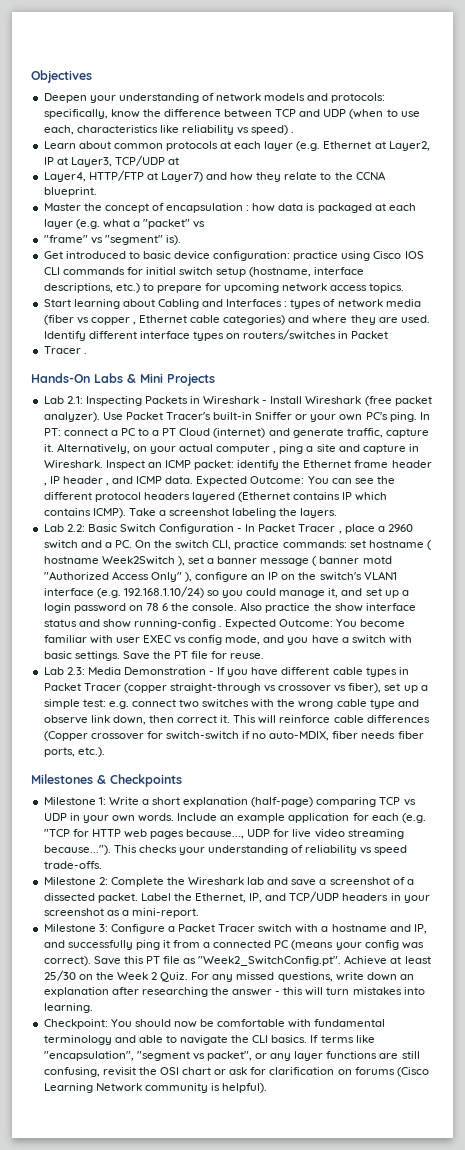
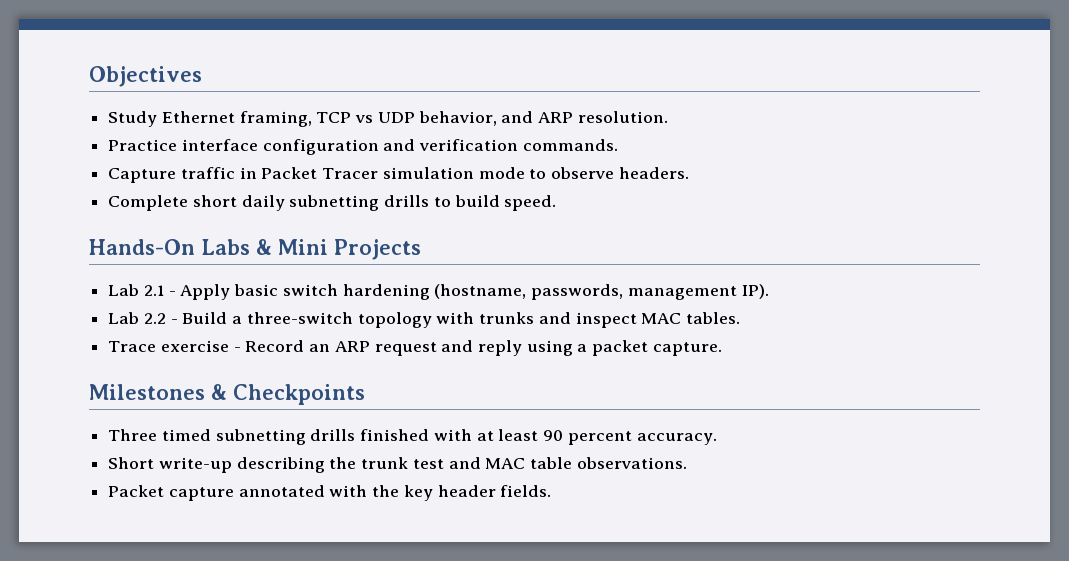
- Deepen your understanding of network models and protocols: specifically, know the difference between TCP and UDP (when to use each, characteristics like reliability vs speed) .
- Learn about common protocols at each layer (e.g. Ethernet at Layer2, IP at Layer3, TCP/UDP at
- Layer4, HTTP/FTP at Layer7) and how they relate to the CCNA blueprint.
- Master the concept of encapsulation : how data is packaged at each layer (e.g. what a "packet" vs
- "frame" vs "segment" is).
- Get introduced to basic device configuration: practice using Cisco IOS CLI commands for initial switch setup (hostname, interface descriptions, etc.) to prepare for upcoming network access topics.
- Start learning about Cabling and Interfaces : types of network media (fiber vs copper , Ethernet cable categories) and where they are used. Identify different interface types on routers/switches in Packet
- Tracer .
+ Study Ethernet framing, TCP vs UDP behavior, and ARP resolution.
+ Practice interface configuration and verification commands.
+ Capture traffic in Packet Tracer simulation mode to observe headers.
+ Complete short daily subnetting drills to build speed.
- Lab 2.1: Inspecting Packets in Wireshark - Install Wireshark (free packet analyzer). Use Packet Tracer's built-in Sniffer or your own PC's ping. In PT: connect a PC to a PT Cloud (internet) and generate traffic, capture it. Alternatively, on your actual computer , ping a site and capture in Wireshark. Inspect an ICMP packet: identify the Ethernet frame header , IP header , and ICMP data. Expected Outcome: You can see the different protocol headers layered (Ethernet contains IP which contains ICMP). Take a screenshot labeling the layers.
- Lab 2.2: Basic Switch Configuration - In Packet Tracer , place a 2960 switch and a PC. On the switch CLI, practice commands: set hostname ( hostname Week2Switch ), set a banner message ( banner motd "Authorized Access Only" ), configure an IP on the switch's VLAN1 interface (e.g. 192.168.1.10/24) so you could manage it, and set up a login password on 78 6 the console. Also practice the show interface status and show running-config . Expected Outcome: You become familiar with user EXEC vs config mode, and you have a switch with basic settings. Save the PT file for reuse.
- Lab 2.3: Media Demonstration - If you have different cable types in Packet Tracer (copper straight-through vs crossover vs fiber), set up a simple test: e.g. connect two switches with the wrong cable type and observe link down, then correct it. This will reinforce cable differences (Copper crossover for switch-switch if no auto-MDIX, fiber needs fiber ports, etc.).
+ Lab 2.1 - Apply basic switch hardening (hostname, passwords, management IP).
+ Lab 2.2 - Build a three-switch topology with trunks and inspect MAC tables.
+ Trace exercise - Record an ARP request and reply using a packet capture.
  Milestones & Checkpoints
- Milestone 1: Write a short explanation (half-page) comparing TCP vs UDP in your own words. Include an example application for each (e.g. "TCP for HTTP web pages because..., UDP for live video streaming because..."). This checks your understanding of reliability vs speed trade-offs.
- Milestone 2: Complete the Wireshark lab and save a screenshot of a dissected packet. Label the Ethernet, IP, and TCP/UDP headers in your screenshot as a mini-report.
- Milestone 3: Configure a Packet Tracer switch with a hostname and IP, and successfully ping it from a connected PC (means your config was correct). Save this PT file as "Week2_SwitchConfig.pt". Achieve at least 25/30 on the Week 2 Quiz. For any missed questions, write down an explanation after researching the answer - this will turn mistakes into learning.
- Checkpoint: You should now be comfortable with fundamental terminology and able to navigate the CLI basics. If terms like "encapsulation", "segment vs packet", or any layer functions are still confusing, revisit the OSI chart or ask for clarification on forums (Cisco Learning Network community is helpful).
+ Three timed subnetting drills finished with at least 90 percent accuracy.
+ Short write-up describing the trunk test and MAC table observations.
+ Packet capture annotated with the key header fields.

